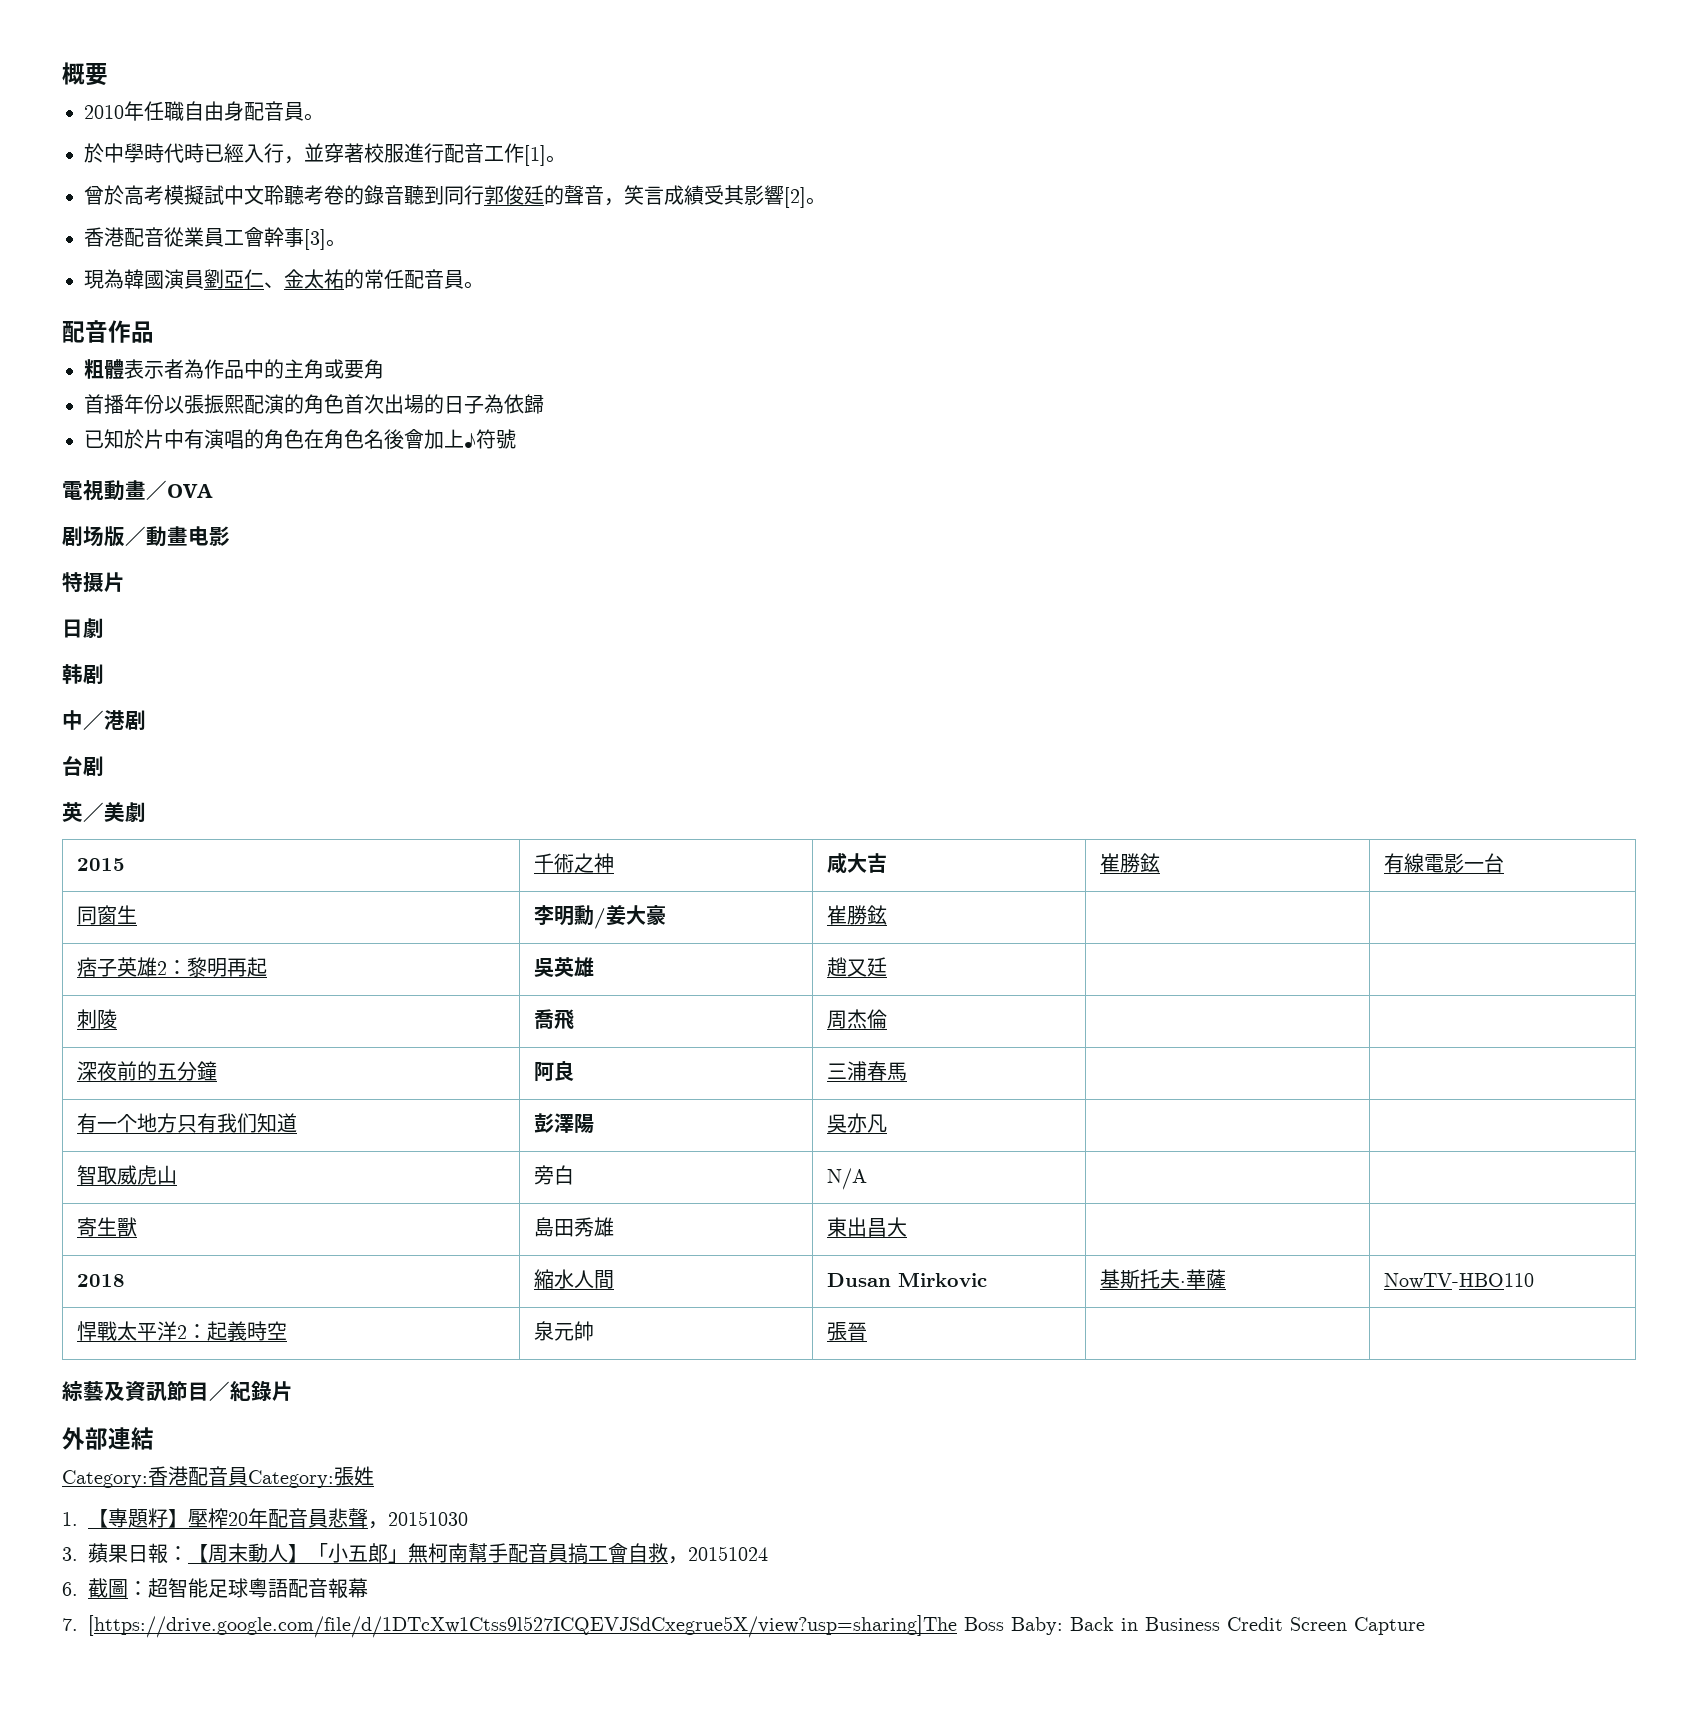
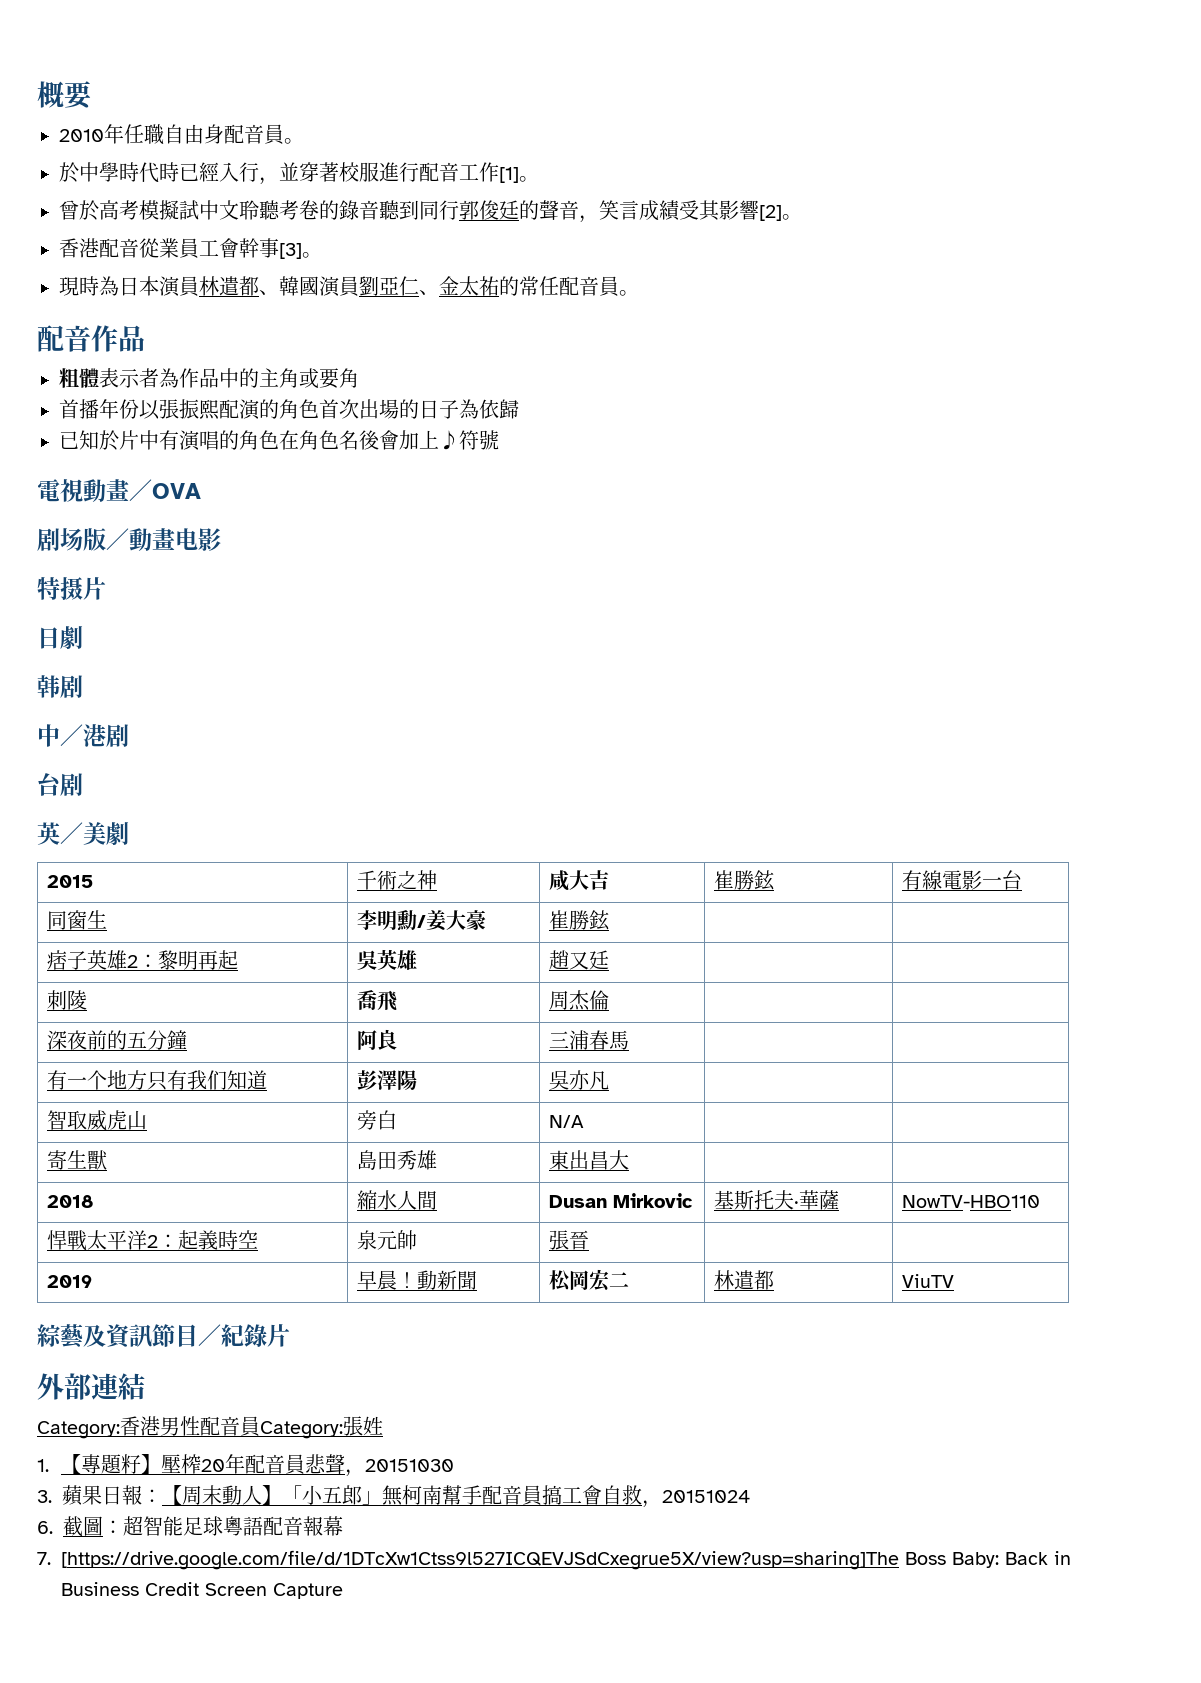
- 現為韓國演員劉亞仁、金太祐的常任配音員。
+ 現時為日本演員林遣都、韓國演員劉亞仁、金太祐的常任配音員。
+ 2019 | 早晨！動新聞 | 松岡宏二 | 林遣都 | ViuTV
- Category:香港配音員Category:張姓
+ Category:香港男性配音員Category:張姓

